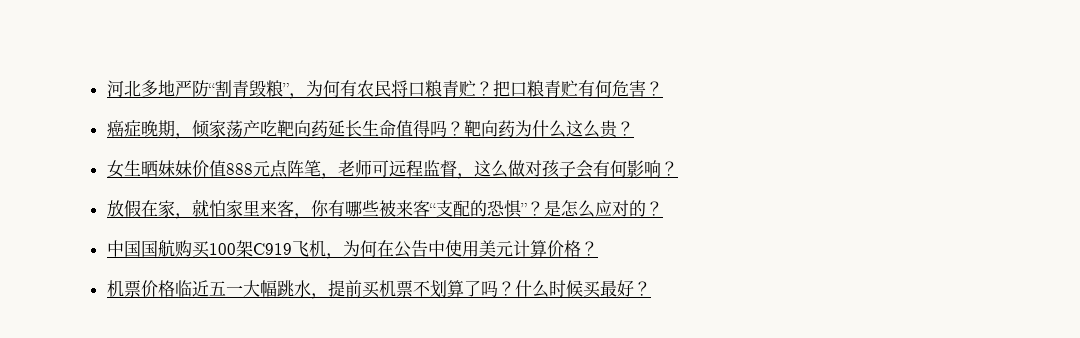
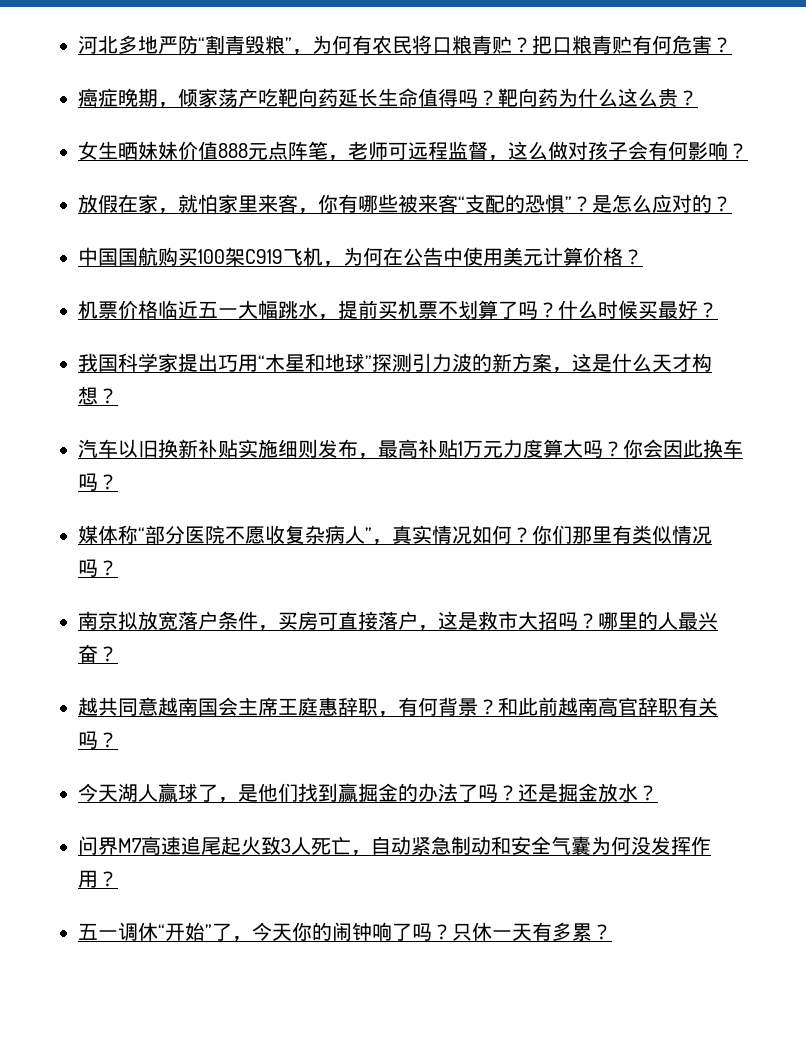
+ 我国科学家提出巧用“木星和地球”探测引力波的新方案，这是什么天才构想？
+ 汽车以旧换新补贴实施细则发布，最高补贴1万元力度算大吗？你会因此换车吗？
+ 媒体称“部分医院不愿收复杂病人”，真实情况如何？你们那里有类似情况吗？
+ 南京拟放宽落户条件，买房可直接落户，这是救市大招吗？哪里的人最兴奋？
+ 越共同意越南国会主席王庭惠辞职，有何背景？和此前越南高官辞职有关吗？
+ 今天湖人赢球了，是他们找到赢掘金的办法了吗？还是掘金放水？
+ 问界M7高速追尾起火致3人死亡，自动紧急制动和安全气囊为何没发挥作用？
+ 五一调休“开始”了，今天你的闹钟响了吗？只休一天有多累？

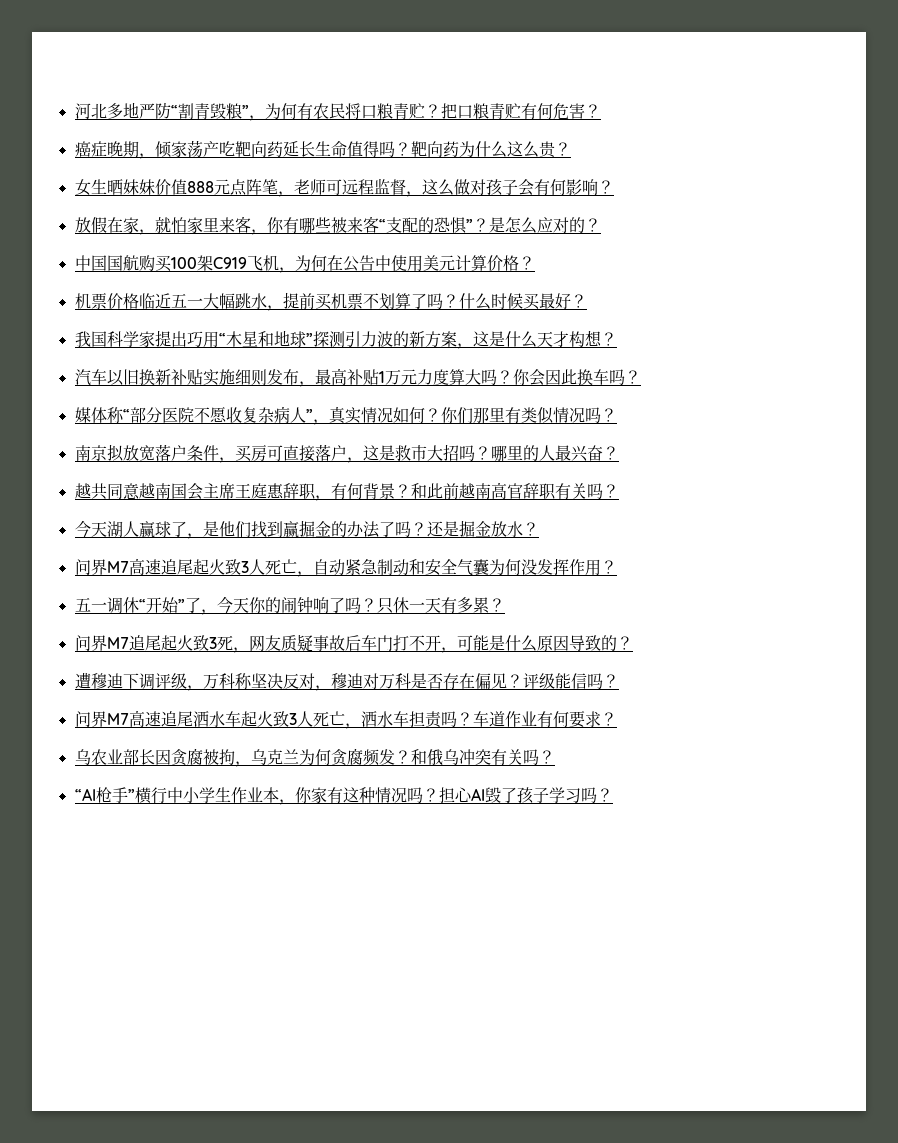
+ 问界M7追尾起火致3死，网友质疑事故后车门打不开，可能是什么原因导致的？
+ 遭穆迪下调评级，万科称坚决反对，穆迪对万科是否存在偏见？评级能信吗？
+ 问界M7高速追尾洒水车起火致3人死亡，洒水车担责吗？车道作业有何要求？
+ 乌农业部长因贪腐被拘，乌克兰为何贪腐频发？和俄乌冲突有关吗？
+ “AI枪手”横行中小学生作业本，你家有这种情况吗？担心AI毁了孩子学习吗？

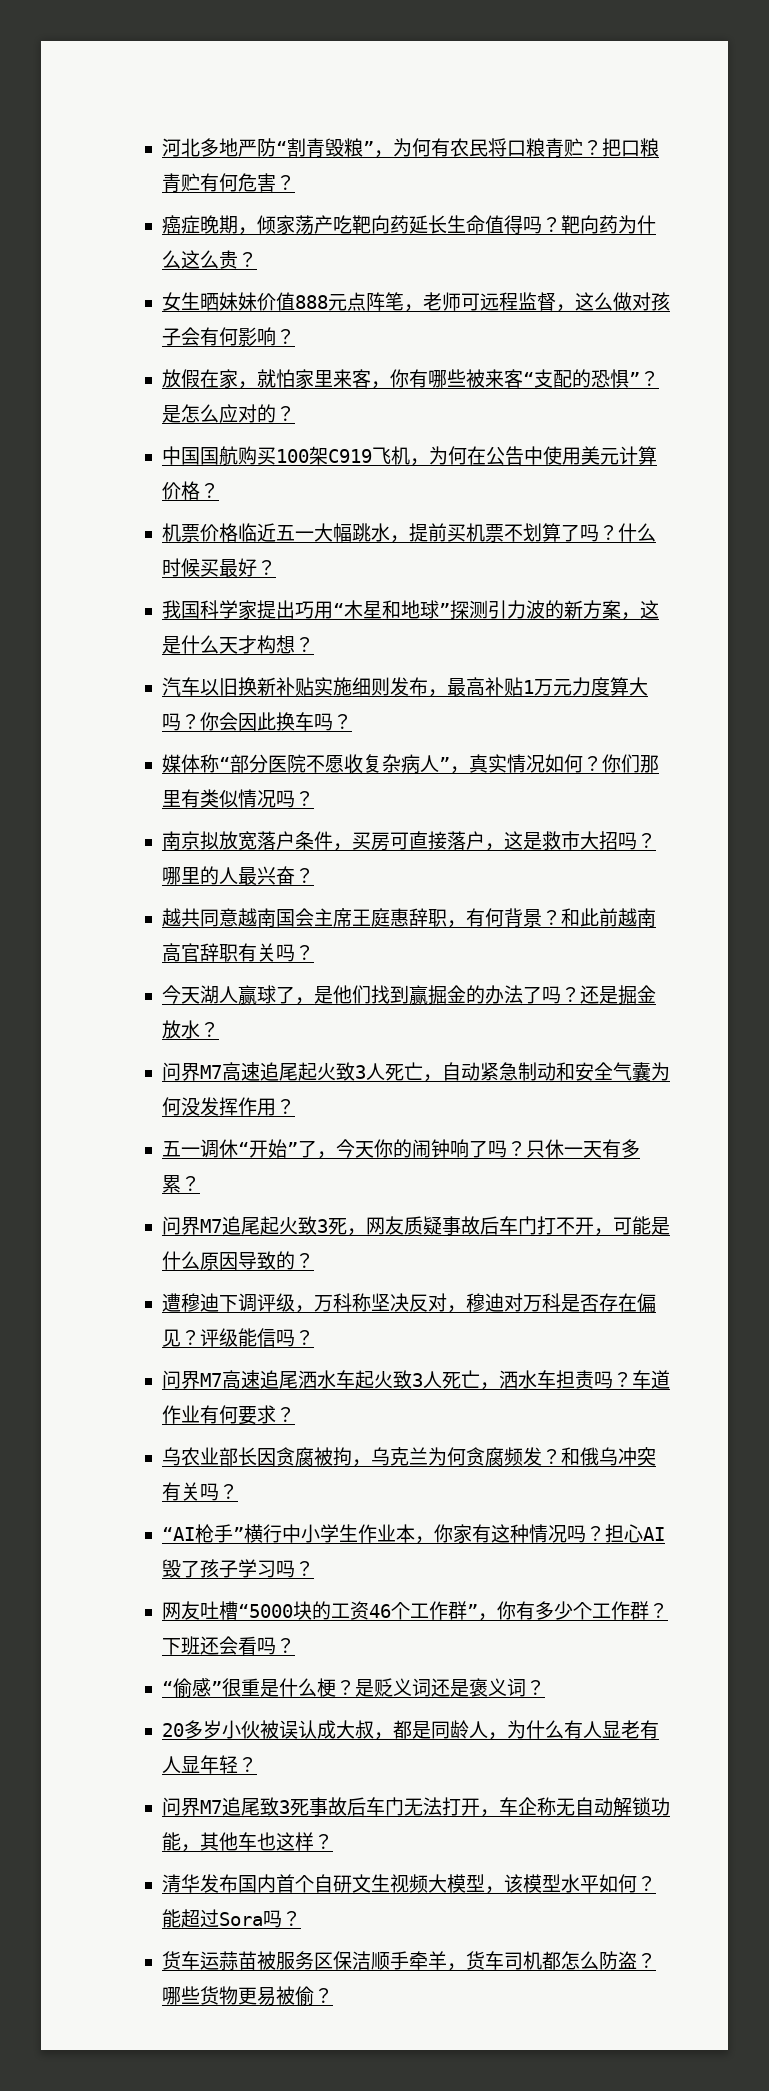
+ 网友吐槽“5000块的工资46个工作群”，你有多少个工作群？下班还会看吗？
+ “偷感”很重是什么梗？是贬义词还是褒义词？
+ 20多岁小伙被误认成大叔，都是同龄人，为什么有人显老有人显年轻？
+ 问界M7追尾致3死事故后车门无法打开，车企称无自动解锁功能，其他车也这样？
+ 清华发布国内首个自研文生视频大模型，该模型水平如何？能超过Sora吗？
+ 货车运蒜苗被服务区保洁顺手牵羊，货车司机都怎么防盗？哪些货物更易被偷？

